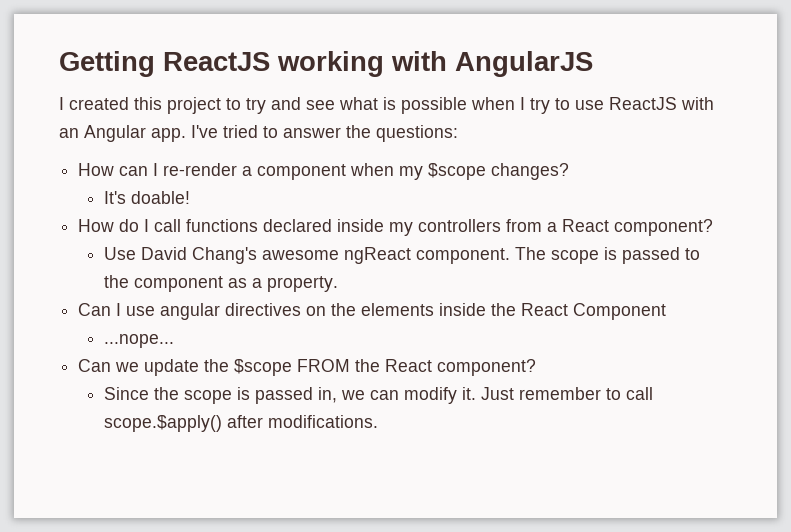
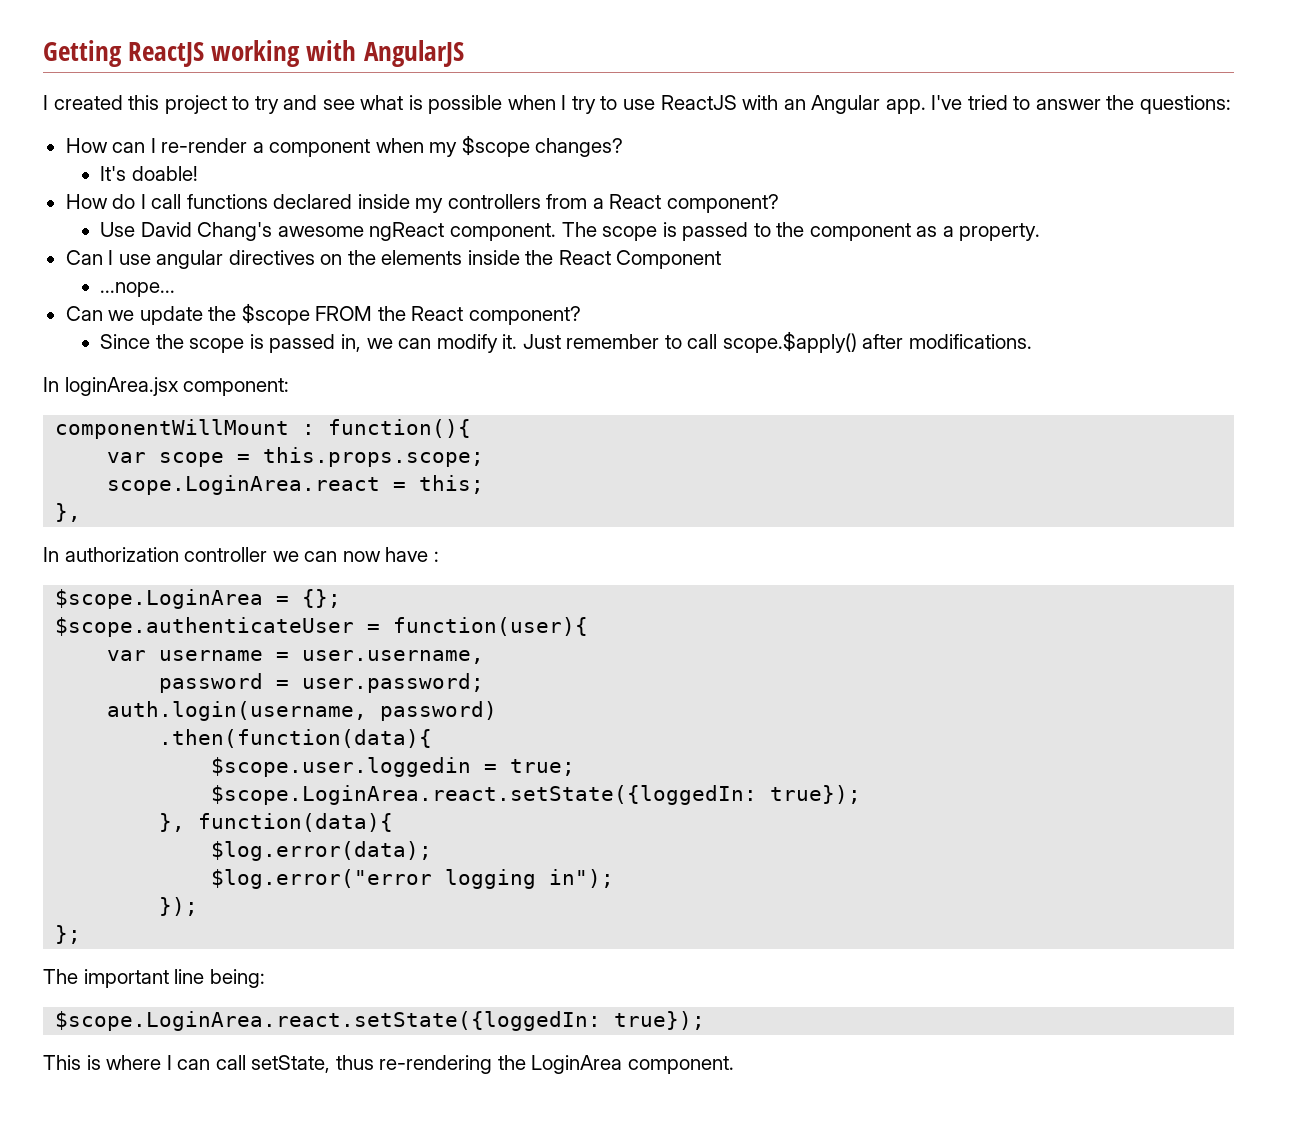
+ In loginArea.jsx component:
+ componentWillMount : function(){
+ var scope = this.props.scope;
+ scope.LoginArea.react = this;
+ },
+ In authorization controller we can now have :
+ $scope.LoginArea = {};
+ $scope.authenticateUser = function(user){
+ var username = user.username,
+ password = user.password;
+ auth.login(username, password)
+ .then(function(data){
+ $scope.user.loggedin = true;
+ $scope.LoginArea.react.setState({loggedIn: true});
+ }, function(data){
+ $log.error(data);
+ $log.error("error logging in");
+ });
+ };
+ The important line being:
+ $scope.LoginArea.react.setState({loggedIn: true});
+ This is where I can call setState, thus re-rendering the LoginArea component.

